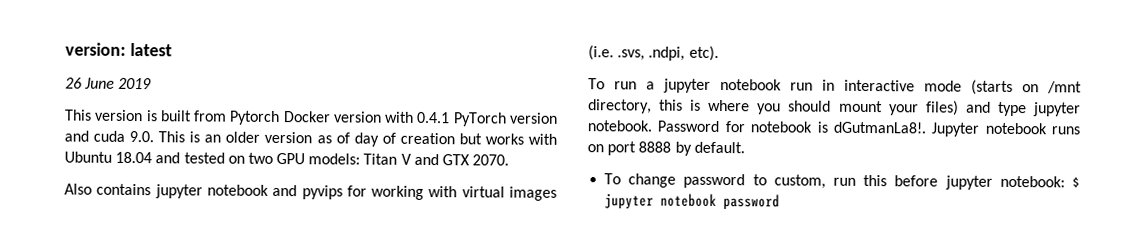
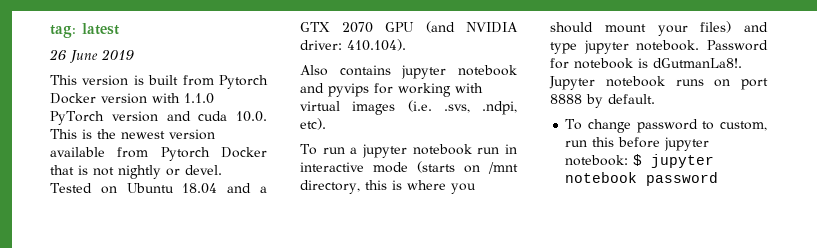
- version: latest
+ tag: latest
- This version is built from Pytorch Docker version with 0.4.1 PyTorch version and cuda 9.0. This is an older version as of day of creation but works with Ubuntu 18.04 and tested on two GPU models: Titan V and GTX 2070.
+ This version is built from Pytorch Docker version with 1.1.0 PyTorch version and cuda 10.0. This is the newest version available from Pytorch Docker that is not nightly or devel. Tested on Ubuntu 18.04 and a GTX 2070 GPU (and NVIDIA driver: 410.104).

